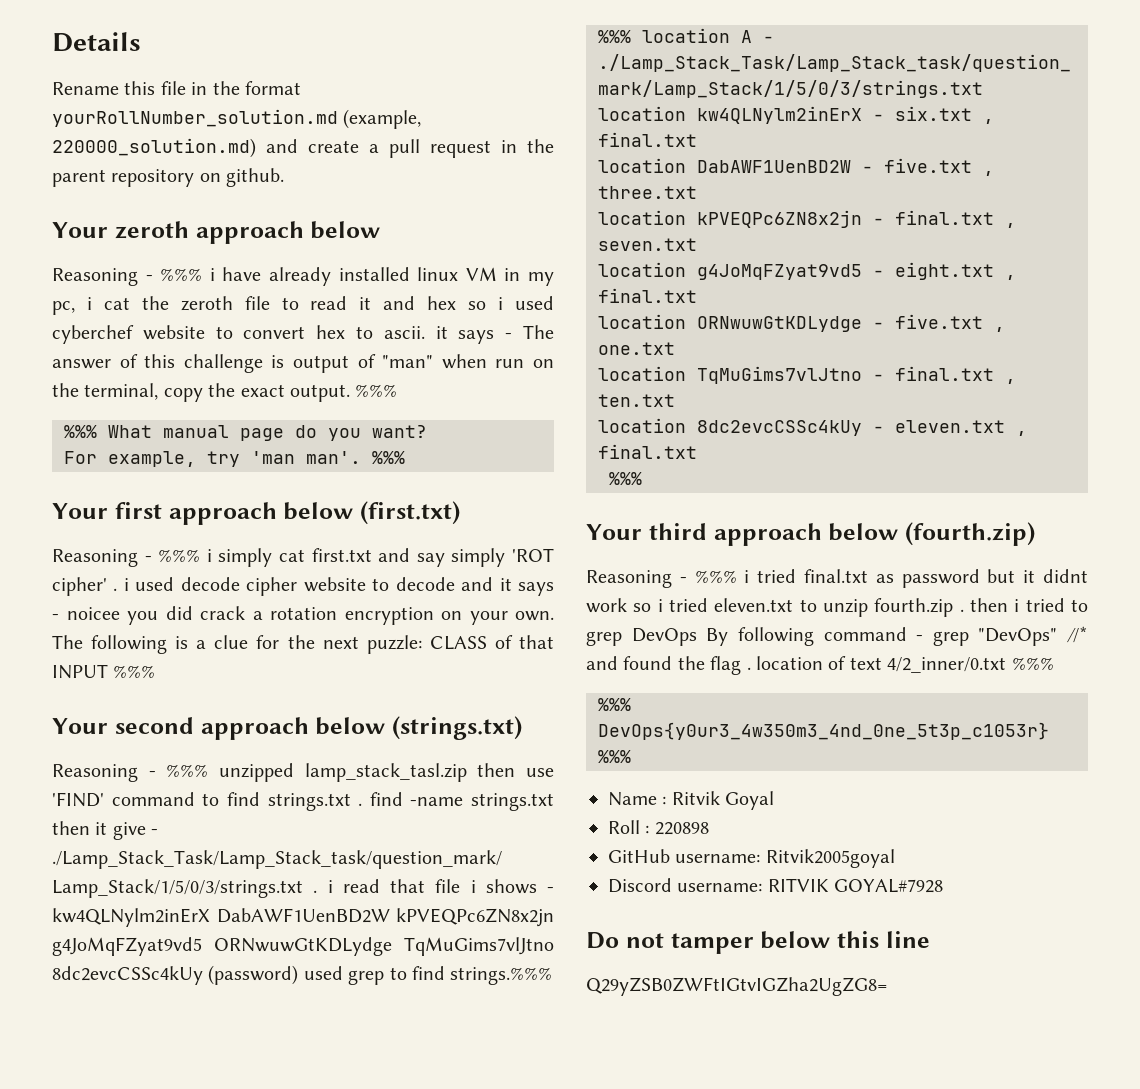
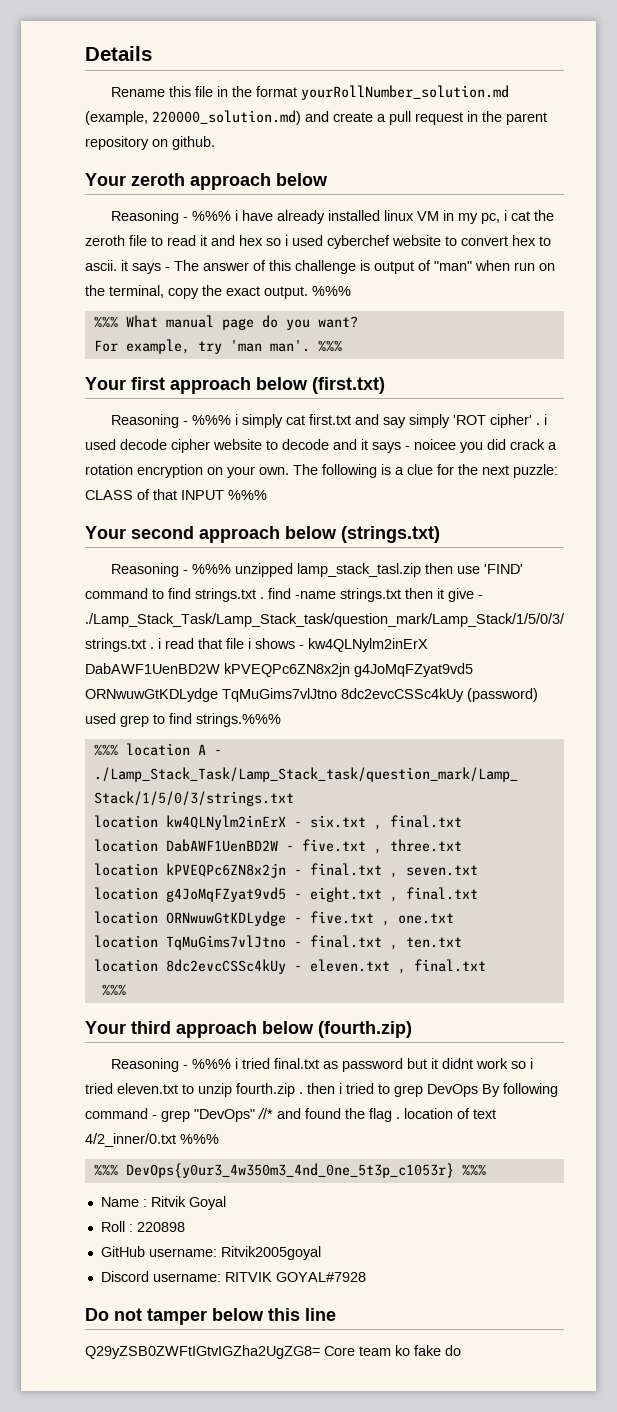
- Q29yZSB0ZWFtIGtvIGZha2UgZG8=
+ Q29yZSB0ZWFtIGtvIGZha2UgZG8= Core team ko fake do

